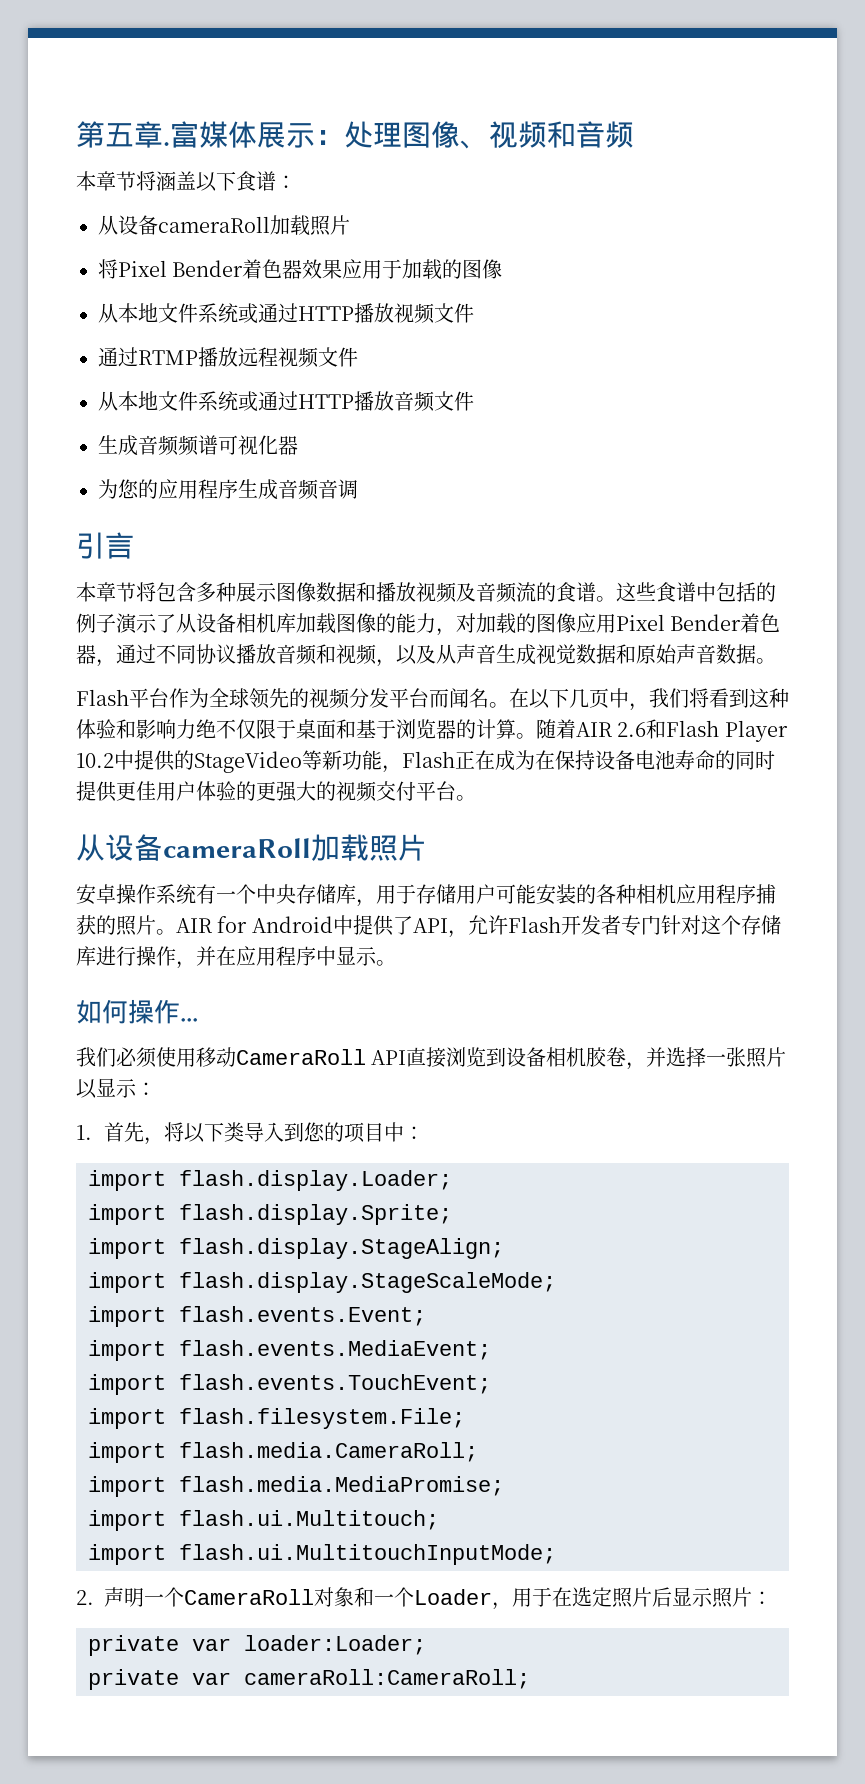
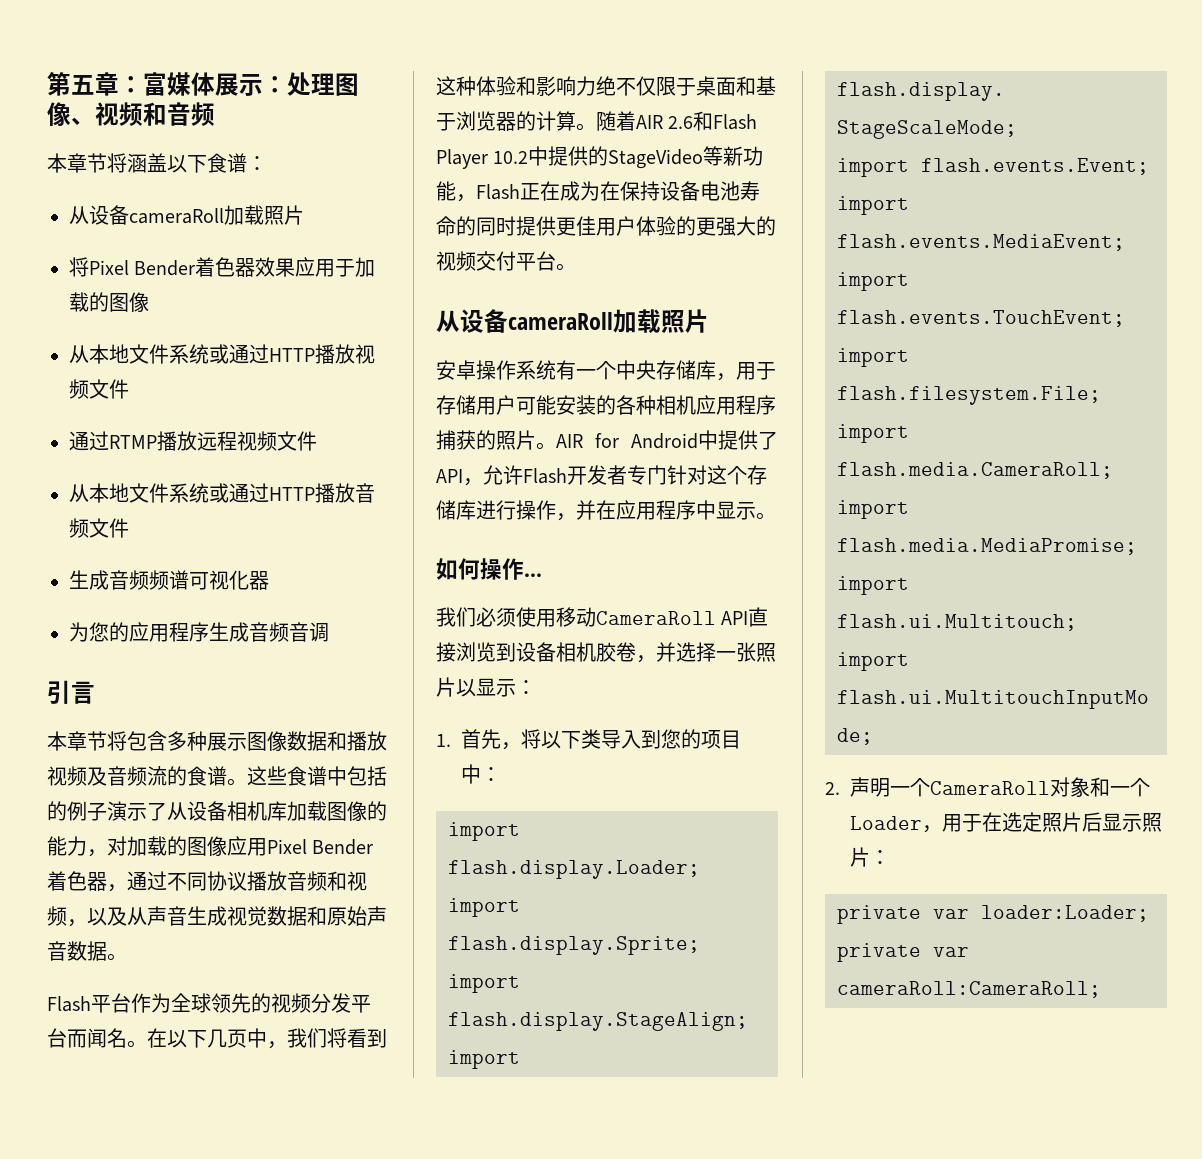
- 第五章.富媒体展示：处理图像、视频和音频
+ 第五章：富媒体展示：处理图像、视频和音频

